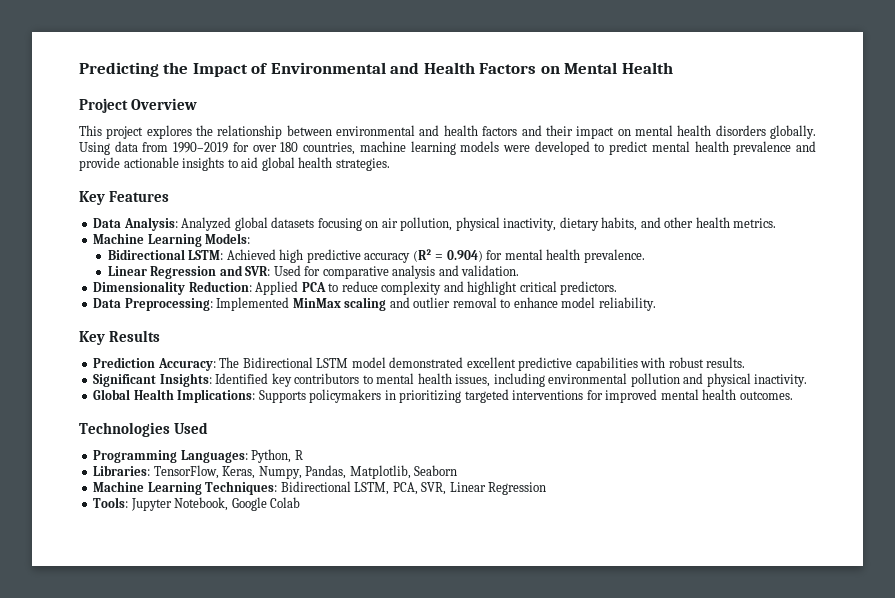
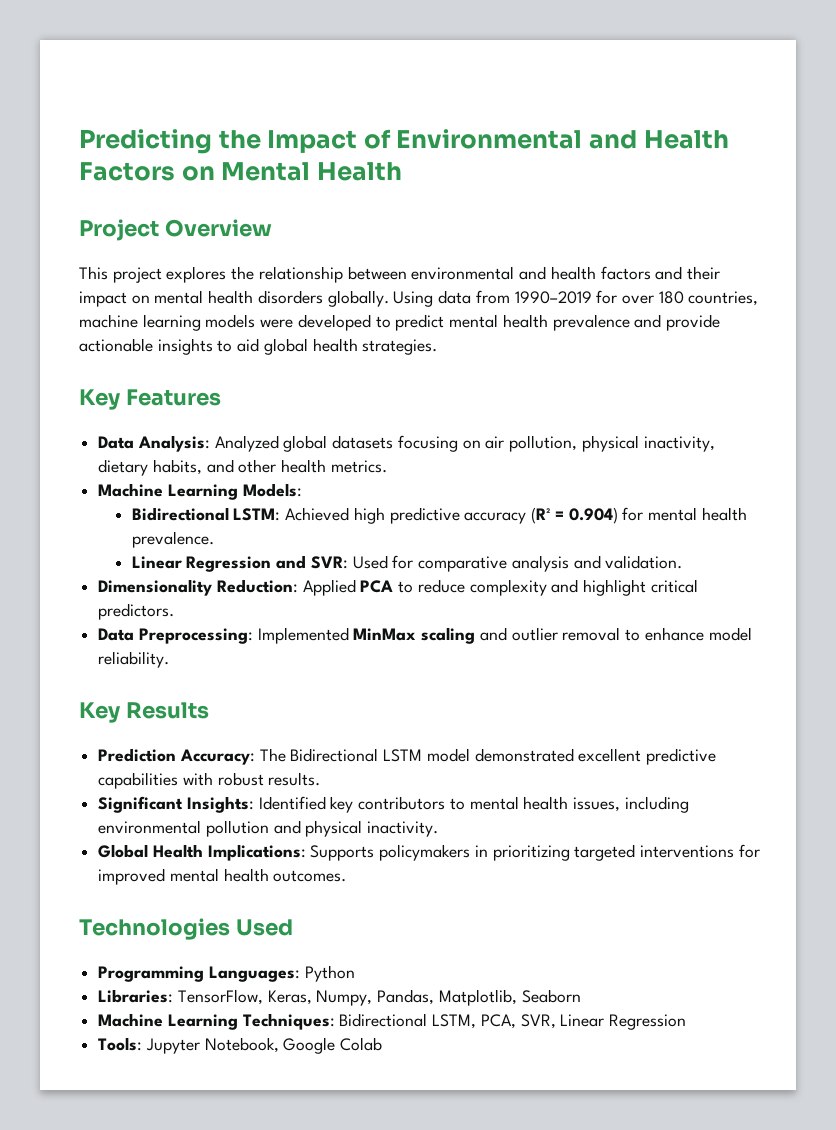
- Programming Languages: Python, R
+ Programming Languages: Python

